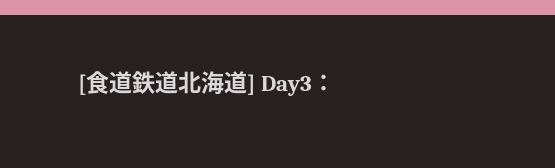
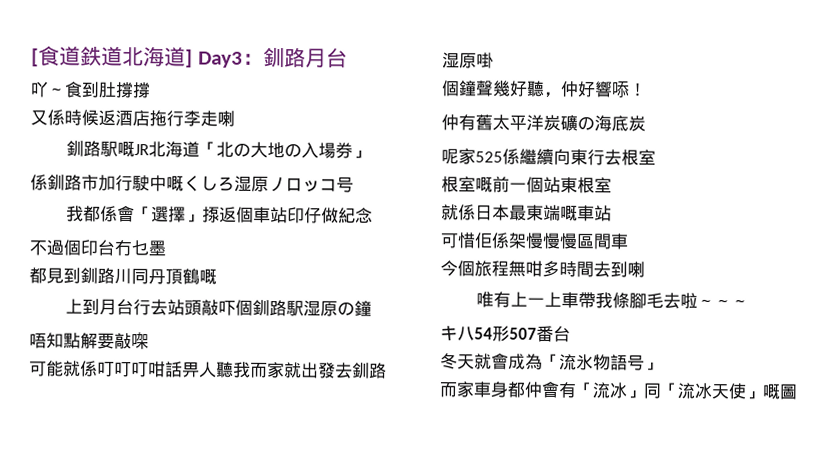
- [食道鉄道北海道] Day3：
+ [食道鉄道北海道] Day3：釧路月台
+ 吖～食到肚撐撐
+ 又係時候返酒店拖行李走喇
+ 釧路駅嘅JR北海道「北の大地の入場券」
+ 係釧路市加行駛中嘅くしろ湿原ノロッコ号
+ 我都係會「選擇」揼返個車站印仔做紀念
+ 不過個印台冇乜墨
+ 都見到釧路川同丹頂鶴嘅
+ 上到月台行去站頭敲吓個釧路駅湿原の鐘
+ 唔知點解要敲㗎
+ 可能就係叮叮叮咁話畀人聽我而家就出發去釧路湿原啩
+ 個鐘聲幾好聽，仲好響㖭！
+ 仲有舊太平洋炭礦の海底炭
+ 呢家525係繼續向東行去根室
+ 根室嘅前一個站東根室
+ 就係日本最東端嘅車站
+ 可惜佢係架慢慢慢區間車
+ 今個旅程無咁多時間去到喇
+ 唯有上一上車帶我條腳毛去啦～～～
+ キハ54形507番台
+ 冬天就會成為「流氷物語号」
+ 而家車身都仲會有「流冰」同「流冰天使」嘅圖

